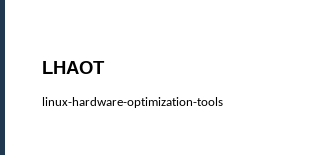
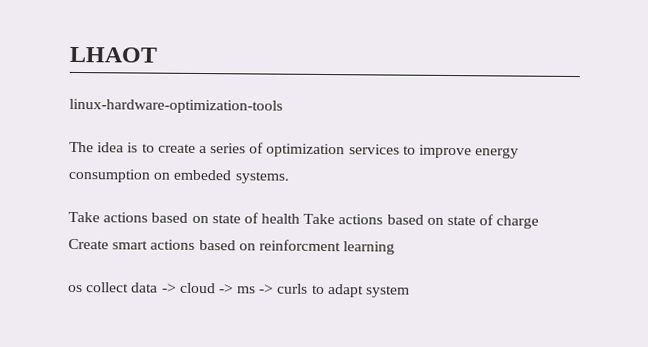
+ The idea is to create a series of optimization services to improve energy consumption on embeded systems.
+ Take actions based on state of health Take actions based on state of charge Create smart actions based on reinforcment learning
+ os collect data -> cloud -> ms -> curls to adapt system

